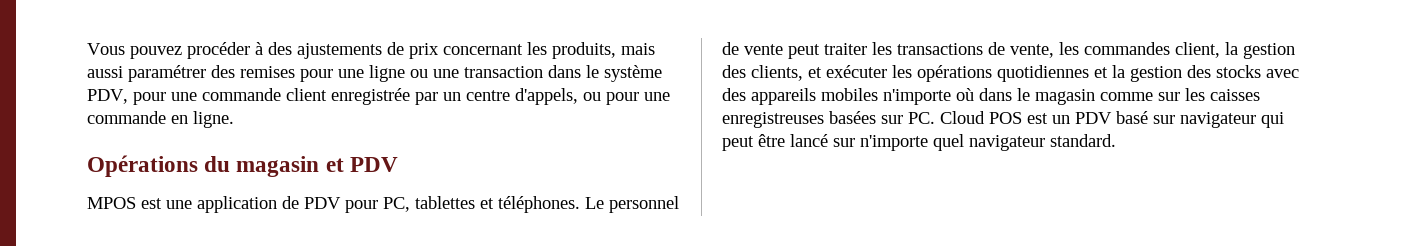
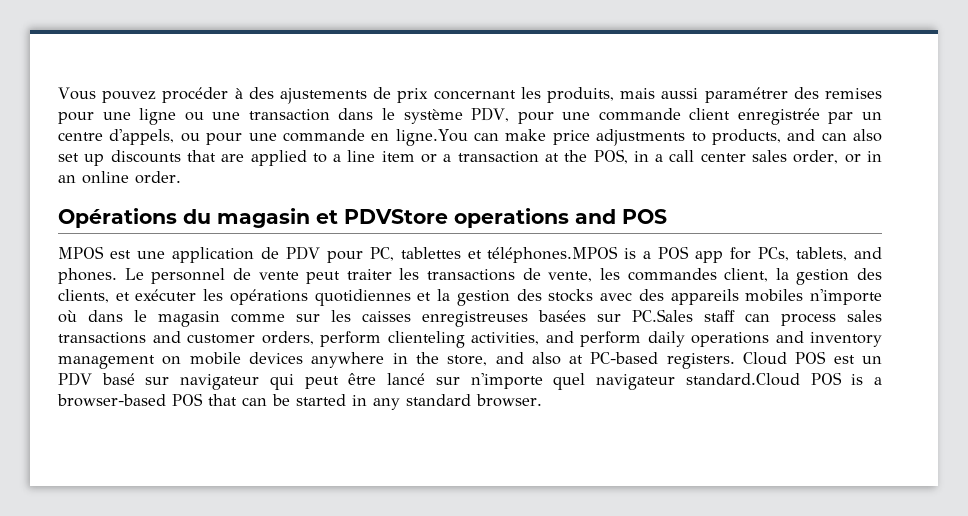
- Vous pouvez procéder à des ajustements de prix concernant les produits, mais aussi paramétrer des remises pour une ligne ou une transaction dans le système PDV, pour une commande client enregistrée par un centre d'appels, ou pour une commande en ligne.
+ Vous pouvez procéder à des ajustements de prix concernant les produits, mais aussi paramétrer des remises pour une ligne ou une transaction dans le système PDV, pour une commande client enregistrée par un centre d'appels, ou pour une commande en ligne.You can make price adjustments to products, and can also set up discounts that are applied to a line item or a transaction at the POS, in a call center sales order, or in an online order.
- Opérations du magasin et PDV
+ Opérations du magasin et PDVStore operations and POS
- MPOS est une application de PDV pour PC, tablettes et téléphones.
+ MPOS est une application de PDV pour PC, tablettes et téléphones.MPOS is a POS app for PCs, tablets, and phones.
- Le personnel de vente peut traiter les transactions de vente, les commandes client, la gestion des clients, et exécuter les opérations quotidiennes et la gestion des stocks avec des appareils mobiles n'importe où dans le magasin comme sur les caisses enregistreuses basées sur PC. Cloud POS est un PDV basé sur navigateur qui peut être lancé sur n'importe quel navigateur standard.
+ Le personnel de vente peut traiter les transactions de vente, les commandes client, la gestion des clients, et exécuter les opérations quotidiennes et la gestion des stocks avec des appareils mobiles n'importe où dans le magasin comme sur les caisses enregistreuses basées sur PC.Sales staff can process sales transactions and customer orders, perform clienteling activities, and perform daily operations and inventory management on mobile devices anywhere in the store, and also at PC-based registers. Cloud POS est un PDV basé sur navigateur qui peut être lancé sur n'importe quel navigateur standard.Cloud POS is a browser-based POS that can be started in any standard browser.

